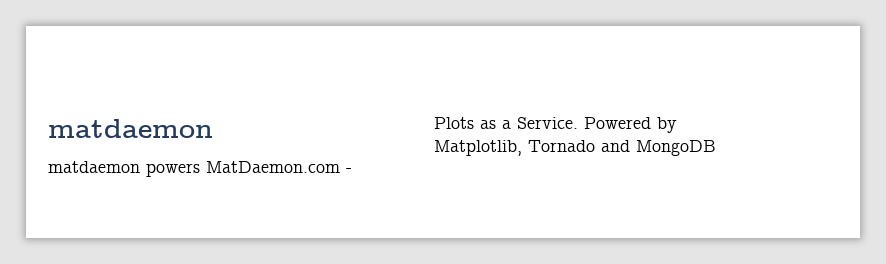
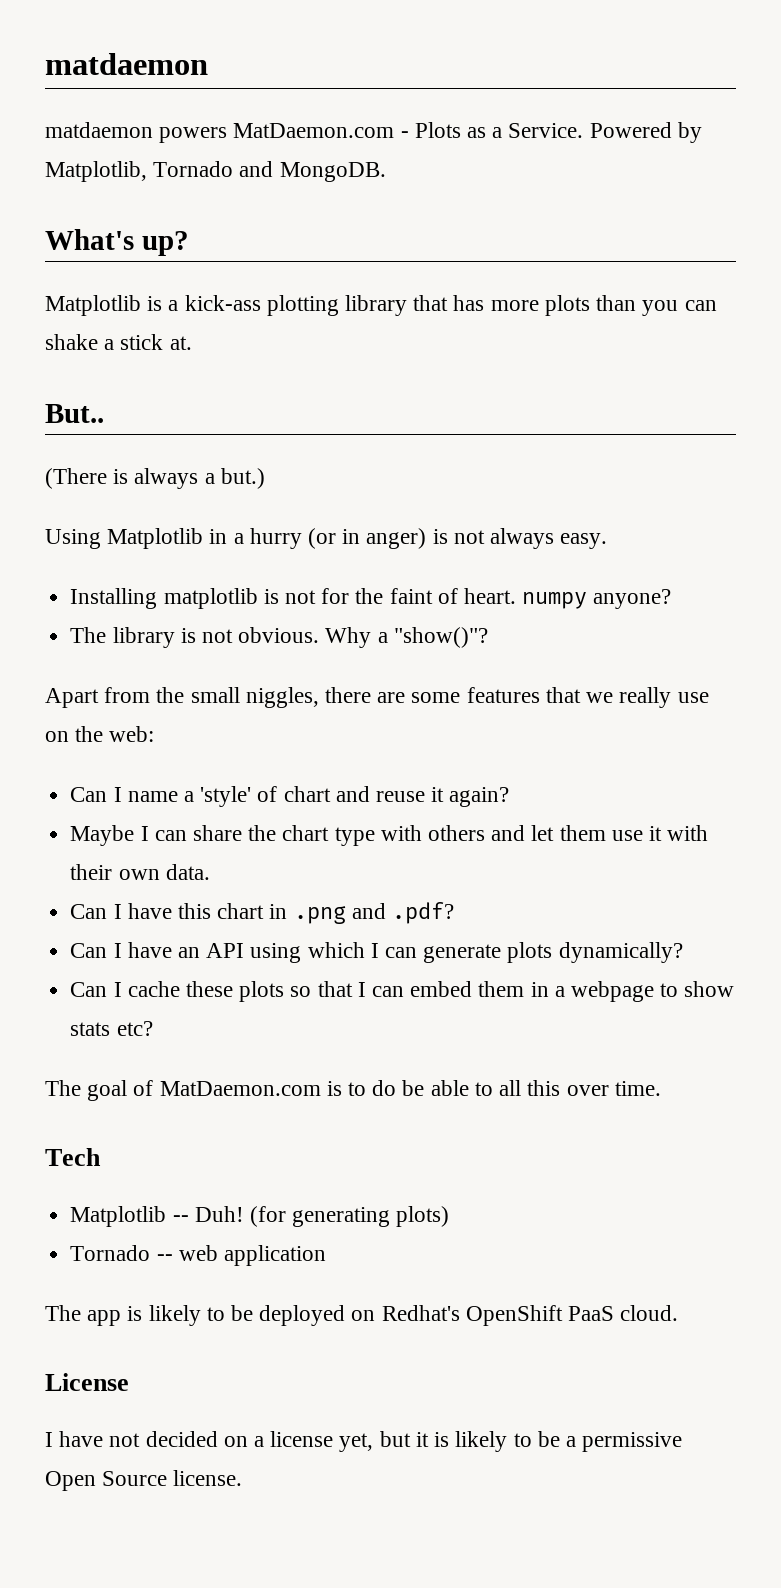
- Powered by Matplotlib, Tornado and MongoDB
+ Powered by Matplotlib, Tornado and MongoDB.
+ What's up?
+ Matplotlib is a kick-ass plotting library that has more plots than you can shake a stick at.
+ But..
+ (There is always a but.)
+ Using Matplotlib in a hurry (or in anger) is not always easy.
+ Installing matplotlib is not for the faint of heart. numpy anyone?
+ The library is not obvious. Why a "show()"?
+ Apart from the small niggles, there are some features that we really use on the web:
+ Can I name a 'style' of chart and reuse it again?
+ Maybe I can share the chart type with others and let them use it with their own data.
+ Can I have this chart in .png and .pdf?
+ Can I have an API using which I can generate plots dynamically?
+ Can I cache these plots so that I can embed them in a webpage to show stats etc?
+ The goal of MatDaemon.com is to do be able to all this over time.
+ Tech
+ Matplotlib -- Duh! (for generating plots)
+ Tornado -- web application
+ The app is likely to be deployed on Redhat's OpenShift PaaS cloud.
+ License
+ I have not decided on a license yet, but it is likely to be a permissive Open Source license.

